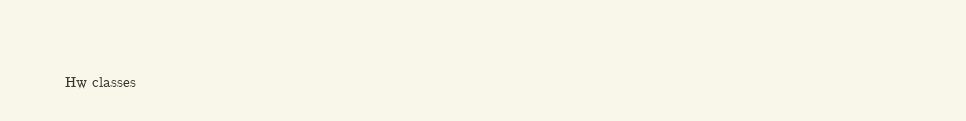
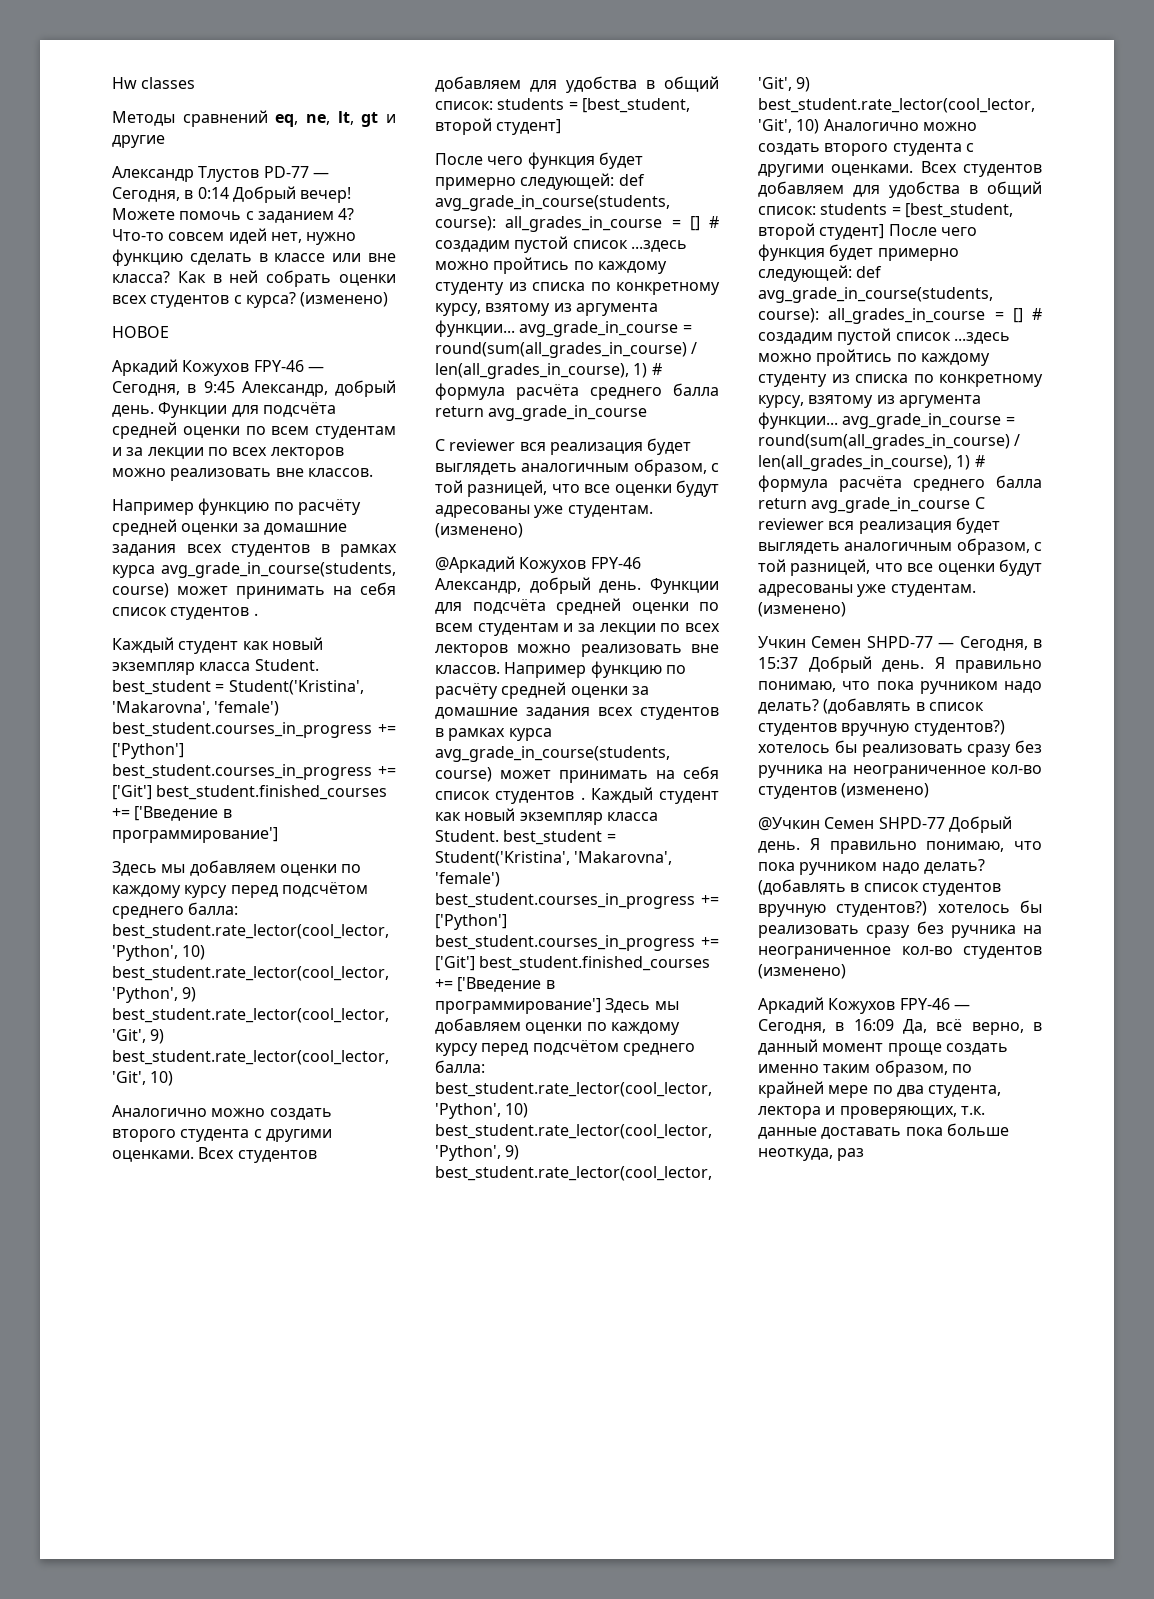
+ Методы сравнений eq, ne, lt, gt и другие
+ Александр Тлустов PD-77 — Сегодня, в 0:14 Добрый вечер! Можете помочь с заданием 4? Что-то совсем идей нет, нужно функцию сделать в классе или вне класса? Как в ней собрать оценки всех студентов с курса? (изменено)
+ НОВОЕ
+ Аркадий Кожухов FPY-46 — Сегодня, в 9:45 Александр, добрый день. Функции для подсчёта средней оценки по всем студентам и за лекции по всех лекторов можно реализовать вне классов.
+ Например функцию по расчёту средней оценки за домашние задания всех студентов в рамках курса avg_grade_in_course(students, course) может принимать на себя список студентов .
+ Каждый студент как новый экземпляр класса Student. best_student = Student('Kristina', 'Makarovna', 'female') best_student.courses_in_progress += ['Python'] best_student.courses_in_progress += ['Git'] best_student.finished_courses += ['Введение в программирование']
+ Здесь мы добавляем оценки по каждому курсу перед подсчётом среднего балла: best_student.rate_lector(cool_lector, 'Python', 10) best_student.rate_lector(cool_lector, 'Python', 9) best_student.rate_lector(cool_lector, 'Git', 9) best_student.rate_lector(cool_lector, 'Git', 10)
+ Аналогично можно создать второго студента с другими оценками. Всех студентов добавляем для удобства в общий список: students = [best_student, второй студент]
+ После чего функция будет примерно следующей: def avg_grade_in_course(students, course): all_grades_in_course = [] # создадим пустой список ...здесь можно пройтись по каждому студенту из списка по конкретному курсу, взятому из аргумента функции... avg_grade_in_course = round(sum(all_grades_in_course) / len(all_grades_in_course), 1) # формула расчёта среднего балла return avg_grade_in_course
+ С reviewer вся реализация будет выглядеть аналогичным образом, с той разницей, что все оценки будут адресованы уже студентам. (изменено)
+ @Аркадий Кожухов FPY-46 Александр, добрый день. Функции для подсчёта средней оценки по всем студентам и за лекции по всех лекторов можно реализовать вне классов. Например функцию по расчёту средней оценки за домашние задания всех студентов в рамках курса avg_grade_in_course(students, course) может принимать на себя список студентов . Каждый студент как новый экземпляр класса Student. best_student = Student('Kristina', 'Makarovna', 'female') best_student.courses_in_progress += ['Python'] best_student.courses_in_progress += ['Git'] best_student.finished_courses += ['Введение в программирование'] Здесь мы добавляем оценки по каждому курсу перед подсчётом среднего балла: best_student.rate_lector(cool_lector, 'Python', 10) best_student.rate_lector(cool_lector, 'Python', 9) best_student.rate_lector(cool_lector, 'Git', 9) best_student.rate_lector(cool_lector, 'Git', 10) Аналогично можно создать второго студента с другими оценками. Всех студентов добавляем для удобства в общий список: students = [best_student, второй студент] После чего функция будет примерно следующей: def avg_grade_in_course(students, course): all_grades_in_course = [] # создадим пустой список ...здесь можно пройтись по каждому студенту из списка по конкретному курсу, взятому из аргумента функции... avg_grade_in_course = round(sum(all_grades_in_course) / len(all_grades_in_course), 1) # формула расчёта среднего балла return avg_grade_in_course С reviewer вся реализация будет выглядеть аналогичным образом, с той разницей, что все оценки будут адресованы уже студентам. (изменено)
+ Учкин Семен SHPD-77 — Сегодня, в 15:37 Добрый день. Я правильно понимаю, что пока ручником надо делать? (добавлять в список студентов вручную студентов?) хотелось бы реализовать сразу без ручника на неограниченное кол-во студентов (изменено)
+ @Учкин Семен SHPD-77 Добрый день. Я правильно понимаю, что пока ручником надо делать? (добавлять в список студентов вручную студентов?) хотелось бы реализовать сразу без ручника на неограниченное кол-во студентов (изменено)
+ Аркадий Кожухов FPY-46 — Сегодня, в 16:09 Да, всё верно, в данный момент проще создать именно таким образом, по крайней мере по два студента, лектора и проверяющих, т.к. данные доставать пока больше неоткуда, раз

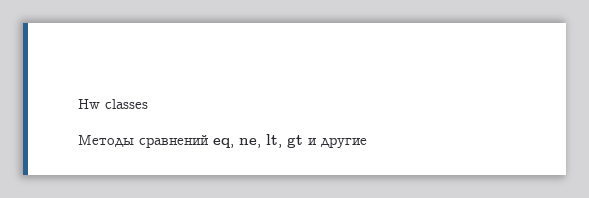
- Александр Тлустов PD-77 — Сегодня, в 0:14 Добрый вечер! Можете помочь с заданием 4? Что-то совсем идей нет, нужно функцию сделать в классе или вне класса? Как в ней собрать оценки всех студентов с курса? (изменено)
- НОВОЕ
- Аркадий Кожухов FPY-46 — Сегодня, в 9:45 Александр, добрый день. Функции для подсчёта средней оценки по всем студентам и за лекции по всех лекторов можно реализовать вне классов.
- Например функцию по расчёту средней оценки за домашние задания всех студентов в рамках курса avg_grade_in_course(students, course) может принимать на себя список студентов .
- Каждый студент как новый экземпляр класса Student. best_student = Student('Kristina', 'Makarovna', 'female') best_student.courses_in_progress += ['Python'] best_student.courses_in_progress += ['Git'] best_student.finished_courses += ['Введение в программирование']
- Здесь мы добавляем оценки по каждому курсу перед подсчётом среднего балла: best_student.rate_lector(cool_lector, 'Python', 10) best_student.rate_lector(cool_lector, 'Python', 9) best_student.rate_lector(cool_lector, 'Git', 9) best_student.rate_lector(cool_lector, 'Git', 10)
- Аналогично можно создать второго студента с другими оценками. Всех студентов добавляем для удобства в общий список: students = [best_student, второй студент]
- После чего функция будет примерно следующей: def avg_grade_in_course(students, course): all_grades_in_course = [] # создадим пустой список ...здесь можно пройтись по каждому студенту из списка по конкретному курсу, взятому из аргумента функции... avg_grade_in_course = round(sum(all_grades_in_course) / len(all_grades_in_course), 1) # формула расчёта среднего балла return avg_grade_in_course
- С reviewer вся реализация будет выглядеть аналогичным образом, с той разницей, что все оценки будут адресованы уже студентам. (изменено)
- @Аркадий Кожухов FPY-46 Александр, добрый день. Функции для подсчёта средней оценки по всем студентам и за лекции по всех лекторов можно реализовать вне классов. Например функцию по расчёту средней оценки за домашние задания всех студентов в рамках курса avg_grade_in_course(students, course) может принимать на себя список студентов . Каждый студент как новый экземпляр класса Student. best_student = Student('Kristina', 'Makarovna', 'female') best_student.courses_in_progress += ['Python'] best_student.courses_in_progress += ['Git'] best_student.finished_courses += ['Введение в программирование'] Здесь мы добавляем оценки по каждому курсу перед подсчётом среднего балла: best_student.rate_lector(cool_lector, 'Python', 10) best_student.rate_lector(cool_lector, 'Python', 9) best_student.rate_lector(cool_lector, 'Git', 9) best_student.rate_lector(cool_lector, 'Git', 10) Аналогично можно создать второго студента с другими оценками. Всех студентов добавляем для удобства в общий список: students = [best_student, второй студент] После чего функция будет примерно следующей: def avg_grade_in_course(students, course): all_grades_in_course = [] # создадим пустой список ...здесь можно пройтись по каждому студенту из списка по конкретному курсу, взятому из аргумента функции... avg_grade_in_course = round(sum(all_grades_in_course) / len(all_grades_in_course), 1) # формула расчёта среднего балла return avg_grade_in_course С reviewer вся реализация будет выглядеть аналогичным образом, с той разницей, что все оценки будут адресованы уже студентам. (изменено)
- Учкин Семен SHPD-77 — Сегодня, в 15:37 Добрый день. Я правильно понимаю, что пока ручником надо делать? (добавлять в список студентов вручную студентов?) хотелось бы реализовать сразу без ручника на неограниченное кол-во студентов (изменено)
- @Учкин Семен SHPD-77 Добрый день. Я правильно понимаю, что пока ручником надо делать? (добавлять в список студентов вручную студентов?) хотелось бы реализовать сразу без ручника на неограниченное кол-во студентов (изменено)
- Аркадий Кожухов FPY-46 — Сегодня, в 16:09 Да, всё верно, в данный момент проще создать именно таким образом, по крайней мере по два студента, лектора и проверяющих, т.к. данные доставать пока больше неоткуда, раз

